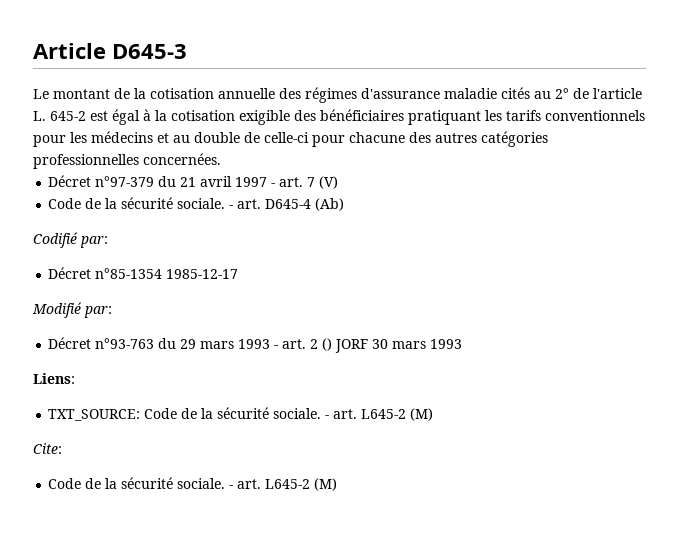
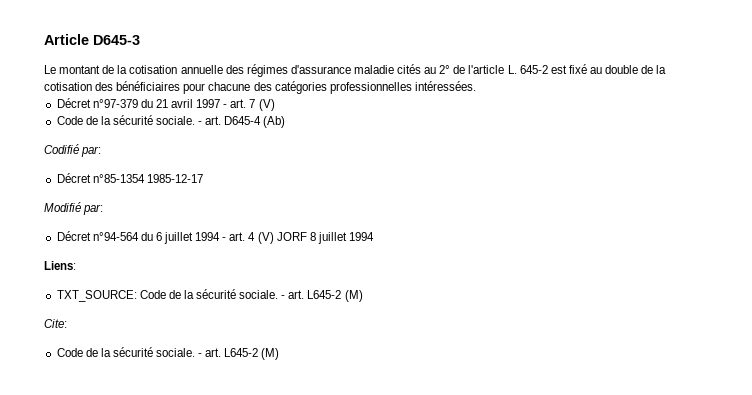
- Le montant de la cotisation annuelle des régimes d'assurance maladie cités au 2° de l'article L. 645-2 est égal à la cotisation exigible des bénéficiaires pratiquant les tarifs conventionnels pour les médecins et au double de celle-ci pour chacune des autres catégories professionnelles concernées.
+ Le montant de la cotisation annuelle des régimes d'assurance maladie cités au 2° de l'article L. 645-2 est fixé au double de la cotisation des bénéficiaires pour chacune des catégories professionnelles intéressées.
- Décret n°93-763 du 29 mars 1993 - art. 2 () JORF 30 mars 1993
+ Décret n°94-564 du 6 juillet 1994 - art. 4 (V) JORF 8 juillet 1994

